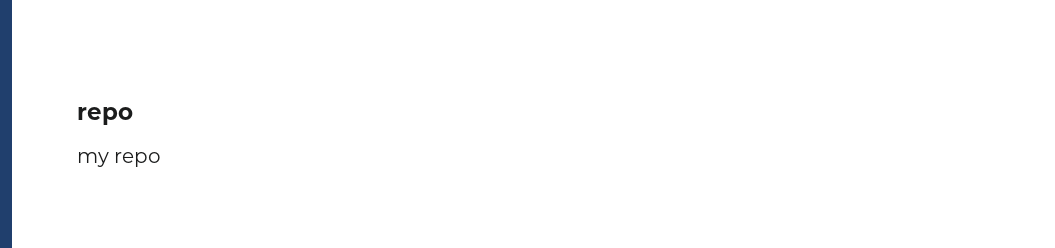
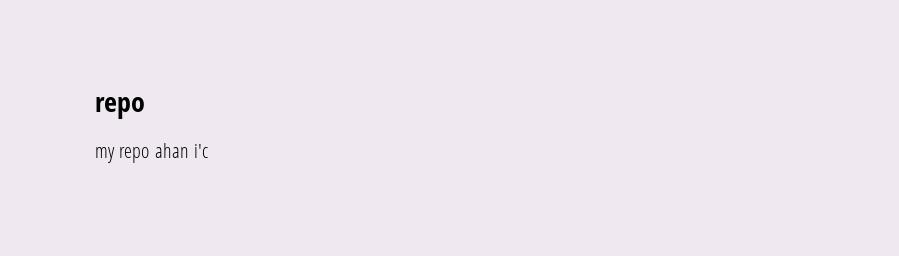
- my repo
+ my repo ahan i'c

